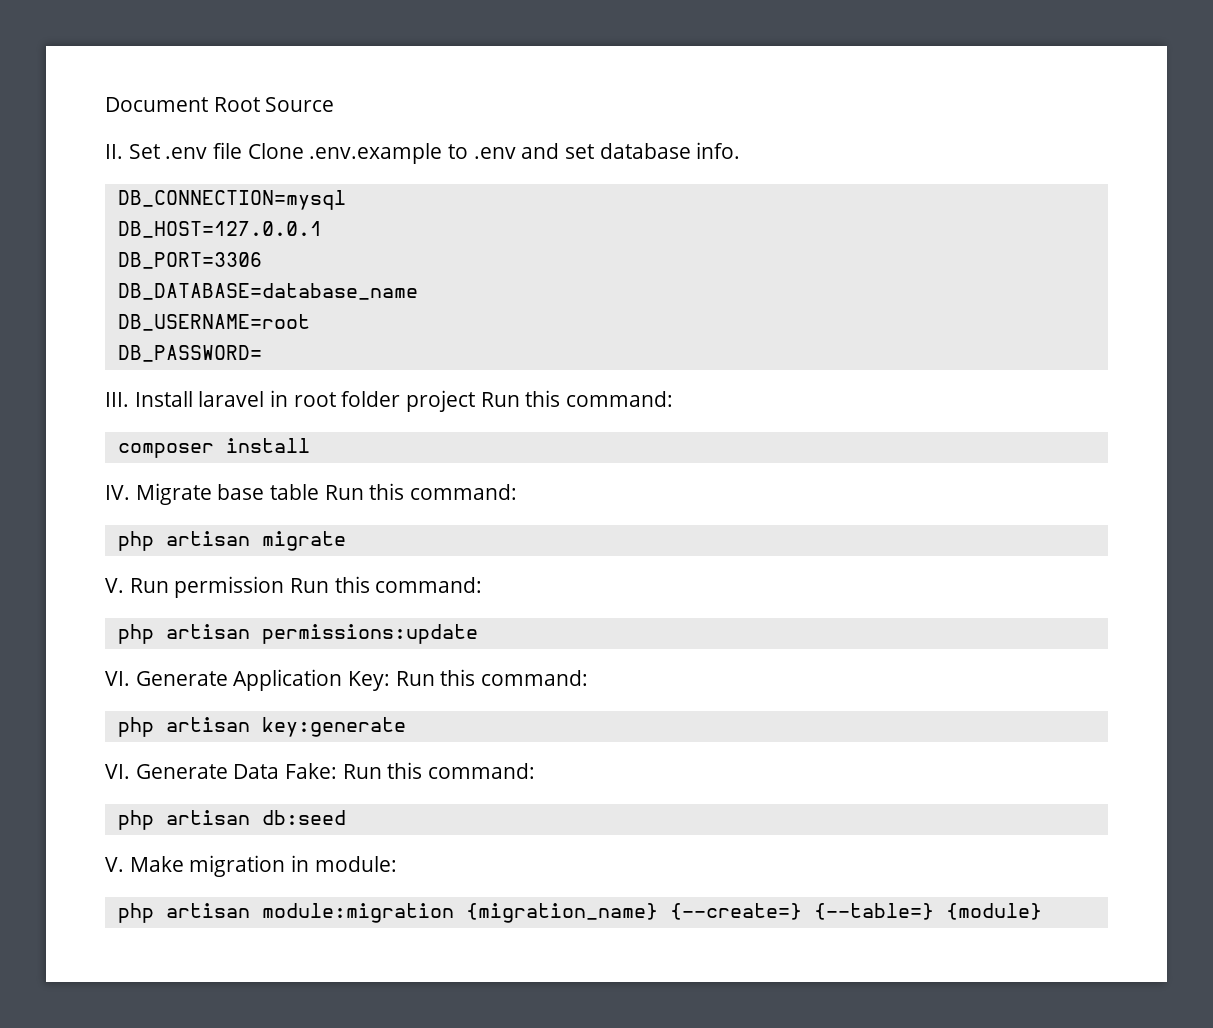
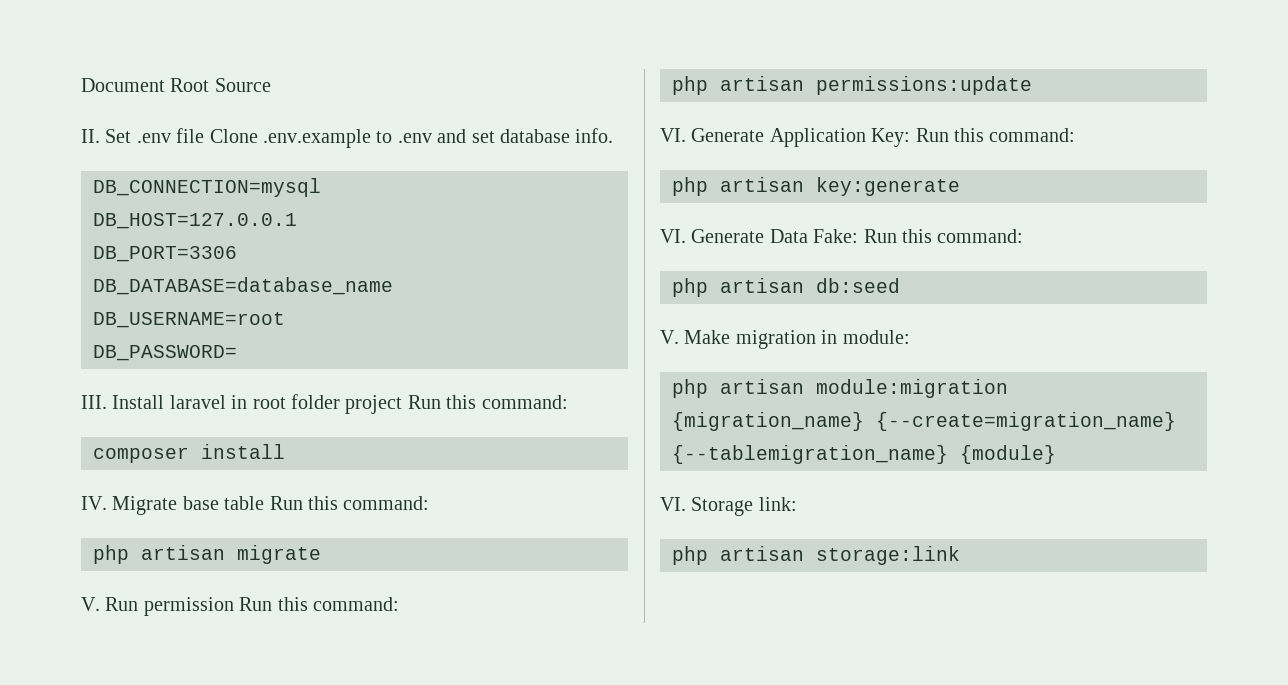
- php artisan module:migration {migration_name} {--create=} {--table=} {module}
+ php artisan module:migration {migration_name} {--create=migration_name} {--tablemigration_name} {module}
+ VI. Storage link:
+ php artisan storage:link

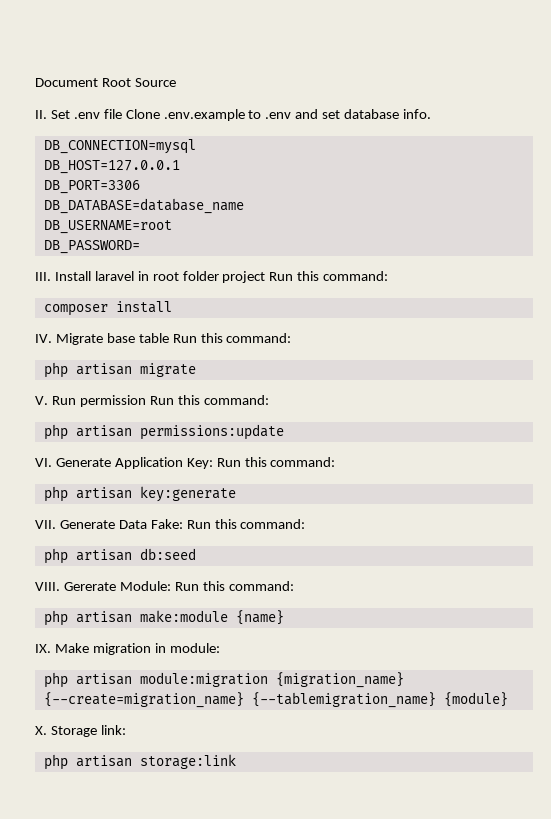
- VI. Generate Data Fake: Run this command:
+ VII. Generate Data Fake: Run this command:
- V. Make migration in module:
+ VIII. Gererate Module: Run this command:
+ php artisan make:module {name}
+ IX. Make migration in module:
- VI. Storage link:
+ X. Storage link:

